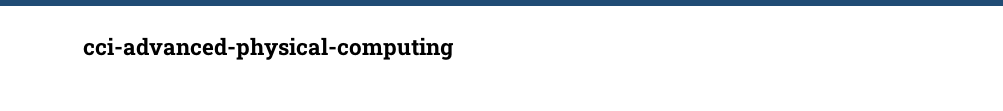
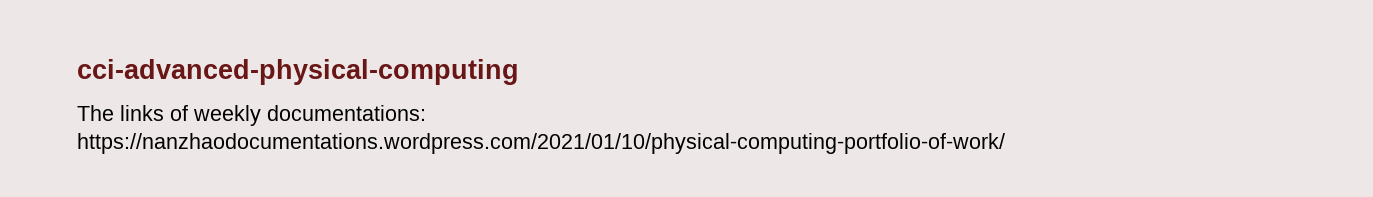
+ The links of weekly documentations: https://nanzhaodocumentations.wordpress.com/2021/01/10/physical-computing-portfolio-of-work/

